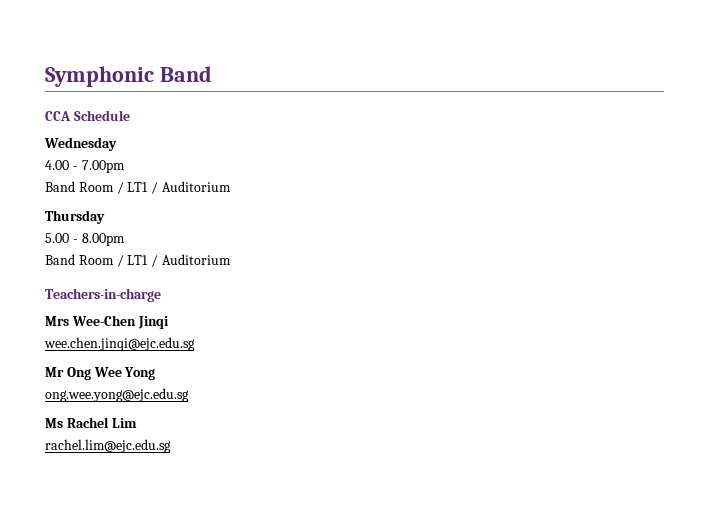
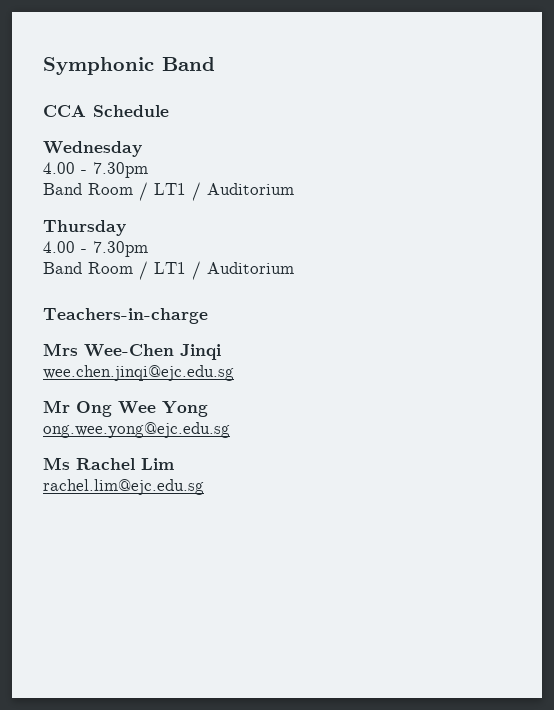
  Wednesday
- 4.00 - 7.00pm
+ 4.00 - 7.30pm
  Thursday
- 5.00 - 8.00pm
+ 4.00 - 7.30pm

